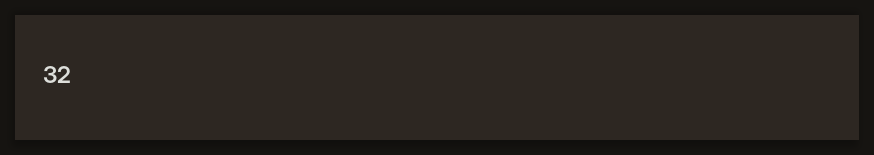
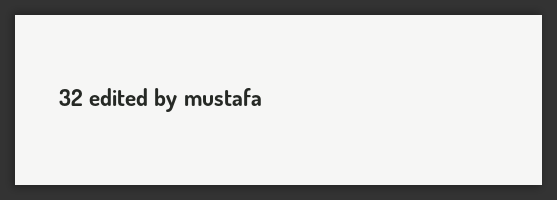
- 32
+ 32 edited by mustafa

